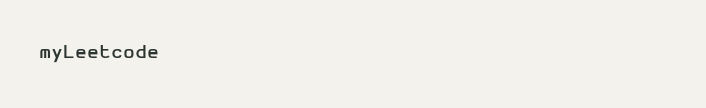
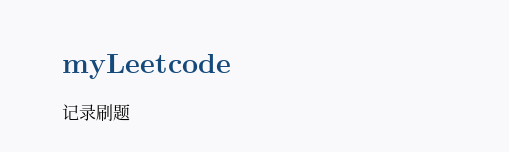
+ 记录刷题

